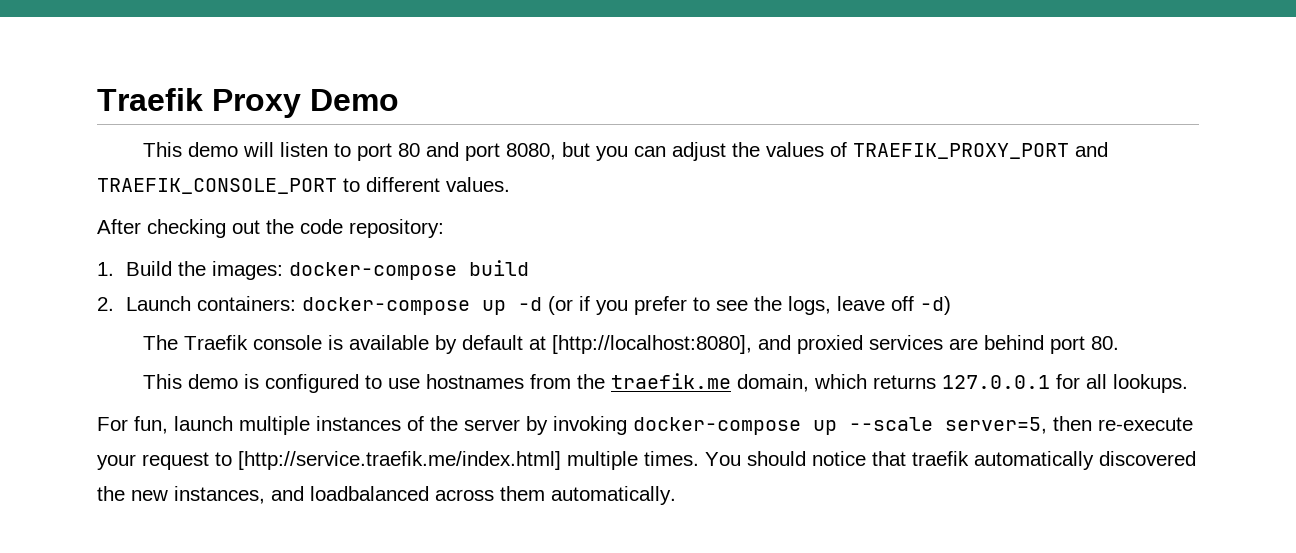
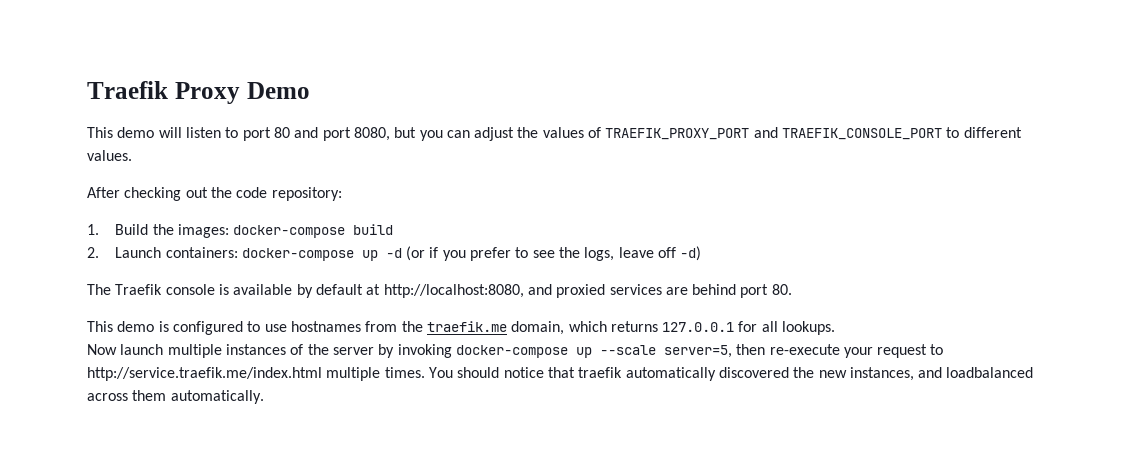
- The Traefik console is available by default at [http://localhost:8080], and proxied services are behind port 80.
+ The Traefik console is available by default at http://localhost:8080, and proxied services are behind port 80.
- For fun, launch multiple instances of the server by invoking docker-compose up --scale server=5, then re-execute your request to [http://service.traefik.me/index.html] multiple times.
+ Now launch multiple instances of the server by invoking docker-compose up --scale server=5, then re-execute your request to http://service.traefik.me/index.html multiple times.

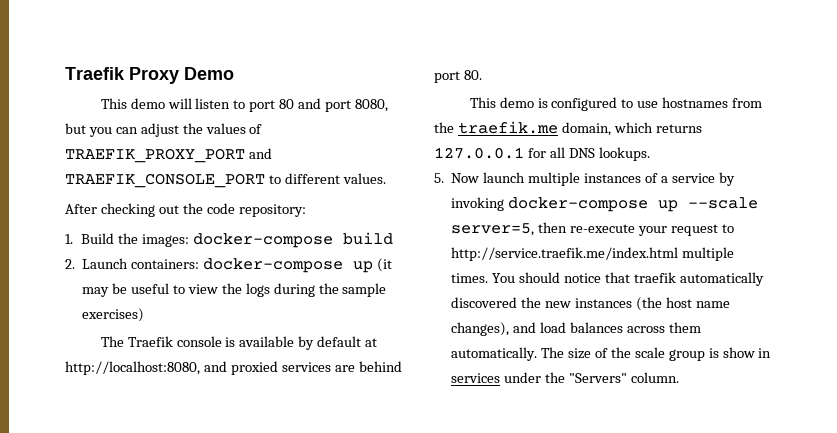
- 2. Launch containers: docker-compose up -d (or if you prefer to see the logs, leave off -d)
+ 2. Launch containers: docker-compose up (it may be useful to view the logs during the sample exercises)
- This demo is configured to use hostnames from the traefik.me domain, which returns 127.0.0.1 for all lookups.
+ This demo is configured to use hostnames from the traefik.me domain, which returns 127.0.0.1 for all DNS lookups.
- Now launch multiple instances of the server by invoking docker-compose up --scale server=5, then re-execute your request to http://service.traefik.me/index.html multiple times.
+ 5. Now launch multiple instances of a service by invoking docker-compose up --scale server=5, then re-execute your request to http://service.traefik.me/index.html multiple times.
- You should notice that traefik automatically discovered the new instances, and loadbalanced across them automatically.
+ You should notice that traefik automatically discovered the new instances (the host name changes), and load balances across them automatically. The size of the scale group is show in services under the "Servers" column.

